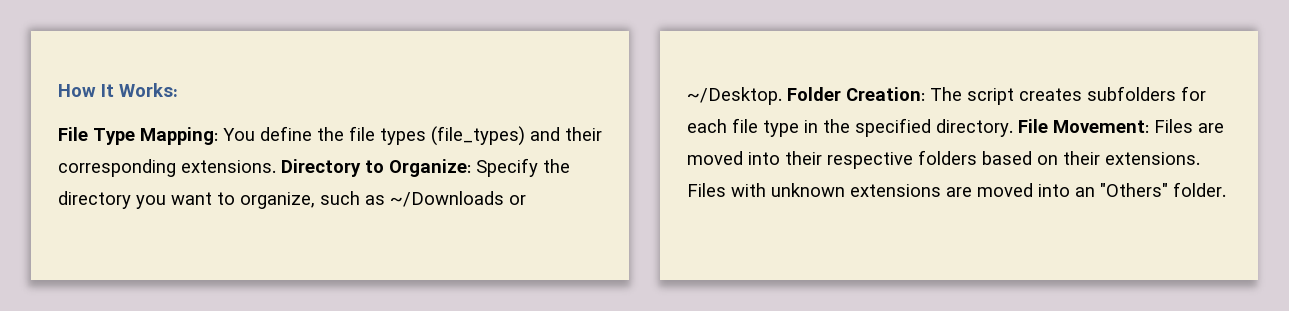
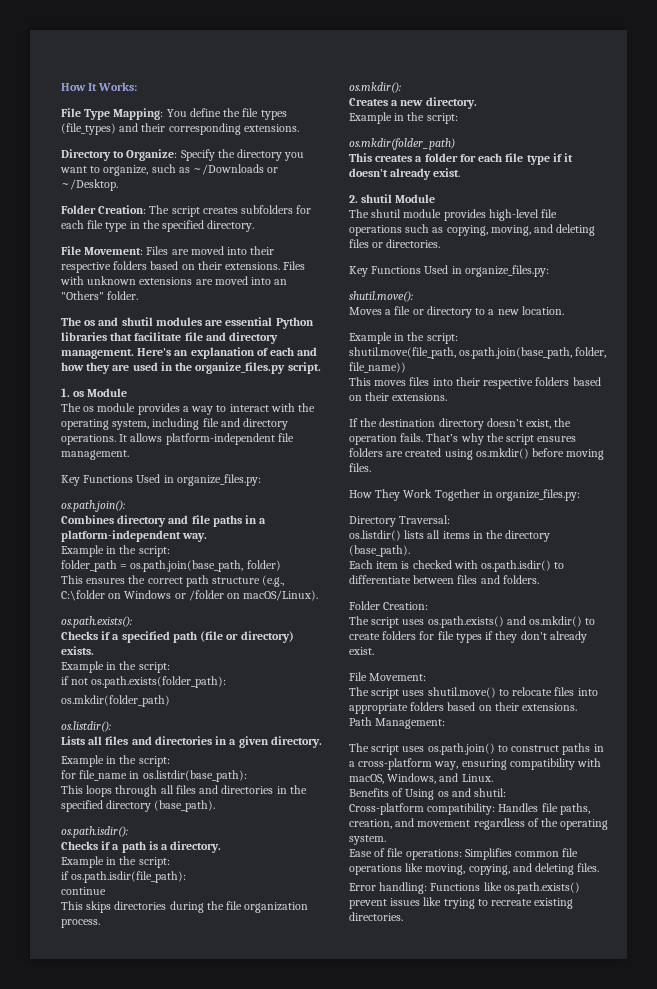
- File Type Mapping: You define the file types (file_types) and their corresponding extensions. Directory to Organize: Specify the directory you want to organize, such as ~/Downloads or ~/Desktop. Folder Creation: The script creates subfolders for each file type in the specified directory. File Movement: Files are moved into their respective folders based on their extensions.
+ File Type Mapping: You define the file types (file_types) and their corresponding extensions.
+ Directory to Organize: Specify the directory you want to organize, such as ~/Downloads or ~/Desktop.
+ Folder Creation: The script creates subfolders for each file type in the specified directory.
+ File Movement: Files are moved into their respective folders based on their extensions.
+ The os and shutil modules are essential Python libraries that facilitate file and directory management. Here's an explanation of each and how they are used in the organize_files.py script.
+ 1. os Module
+ The os module provides a way to interact with the operating system, including file and directory operations. It allows platform-independent file management.
+ Key Functions Used in organize_files.py:
+ os.path.join():
+ Combines directory and file paths in a platform-independent way.
+ Example in the script:
+ folder_path = os.path.join(base_path, folder)
+ This ensures the correct path structure (e.g., C:\folder on Windows or /folder on macOS/Linux).
+ os.path.exists():
+ Checks if a specified path (file or directory) exists.
+ Example in the script:
+ if not os.path.exists(folder_path):
+ os.mkdir(folder_path)
+ os.listdir():
+ Lists all files and directories in a given directory.
+ Example in the script:
+ for file_name in os.listdir(base_path):
+ This loops through all files and directories in the specified directory (base_path).
+ os.path.isdir():
+ Checks if a path is a directory.
+ Example in the script:
+ if os.path.isdir(file_path):
+ continue
+ This skips directories during the file organization process.
+ os.mkdir():
+ Creates a new directory.
+ Example in the script:
+ os.mkdir(folder_path)
+ This creates a folder for each file type if it doesn’t already exist.
+ 2. shutil Module
+ The shutil module provides high-level file operations such as copying, moving, and deleting files or directories.
+ Key Functions Used in organize_files.py:
+ shutil.move():
+ Moves a file or directory to a new location.
+ Example in the script:
+ shutil.move(file_path, os.path.join(base_path, folder, file_name))
+ This moves files into their respective folders based on their extensions.
+ If the destination directory doesn’t exist, the operation fails. That’s why the script ensures folders are created using os.mkdir() before moving files.
+ How They Work Together in organize_files.py:
+ Directory Traversal:
+ os.listdir() lists all items in the directory (base_path).
+ Each item is checked with os.path.isdir() to differentiate between files and folders.
+ Folder Creation:
+ The script uses os.path.exists() and os.mkdir() to create folders for file types if they don't already exist.
+ File Movement:
+ The script uses shutil.move() to relocate files into appropriate folders based on their extensions.
+ Path Management:
+ The script uses os.path.join() to construct paths in a cross-platform way, ensuring compatibility with macOS, Windows, and Linux.
+ Benefits of Using os and shutil:
+ Cross-platform compatibility: Handles file paths, creation, and movement regardless of the operating system.
+ Ease of file operations: Simplifies common file operations like moving, copying, and deleting files.
+ Error handling: Functions like os.path.exists() prevent issues like trying to recreate existing directories.

